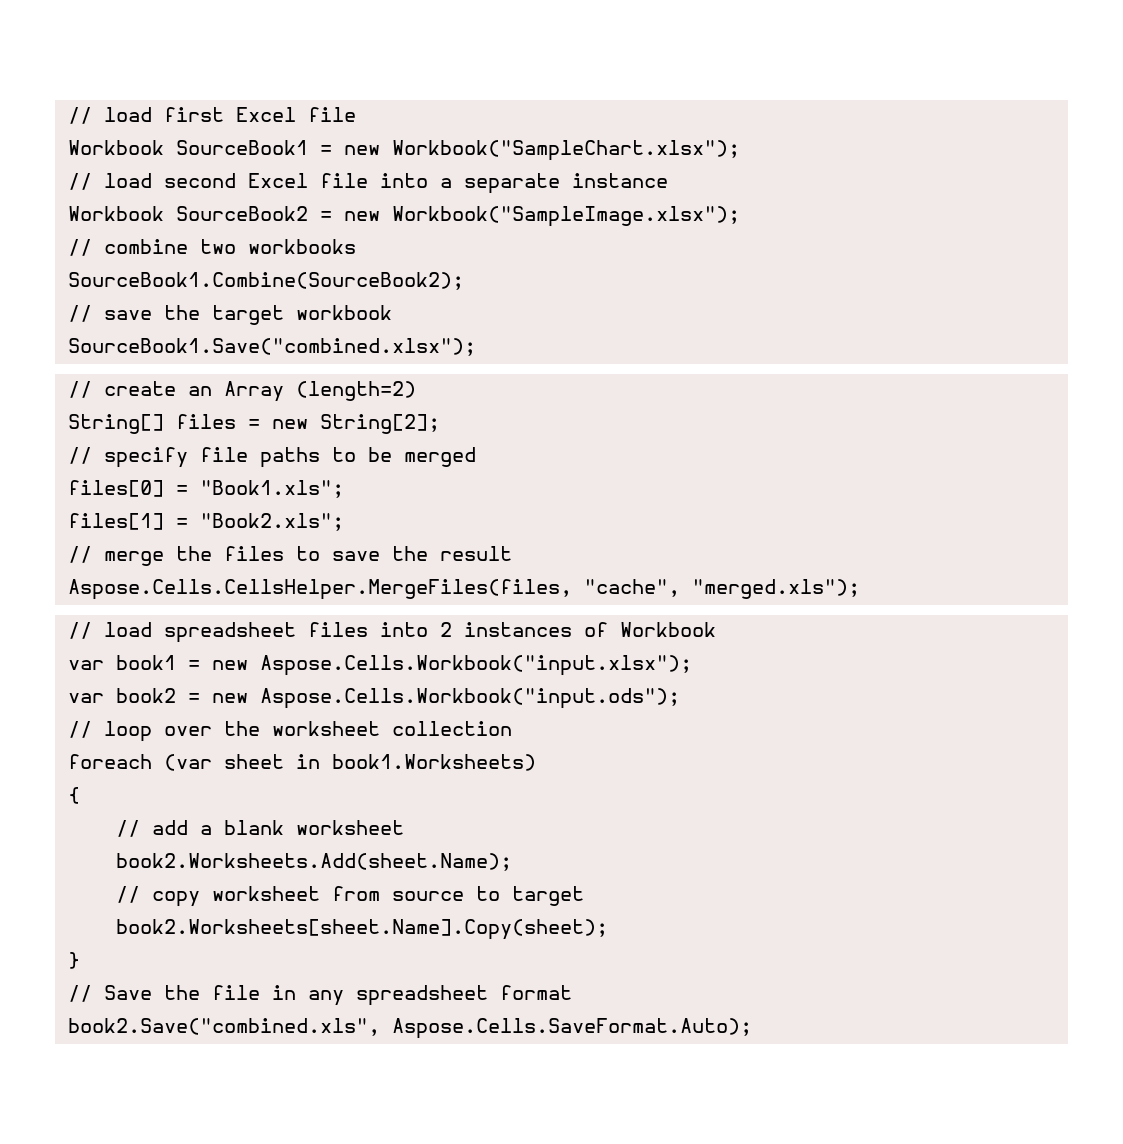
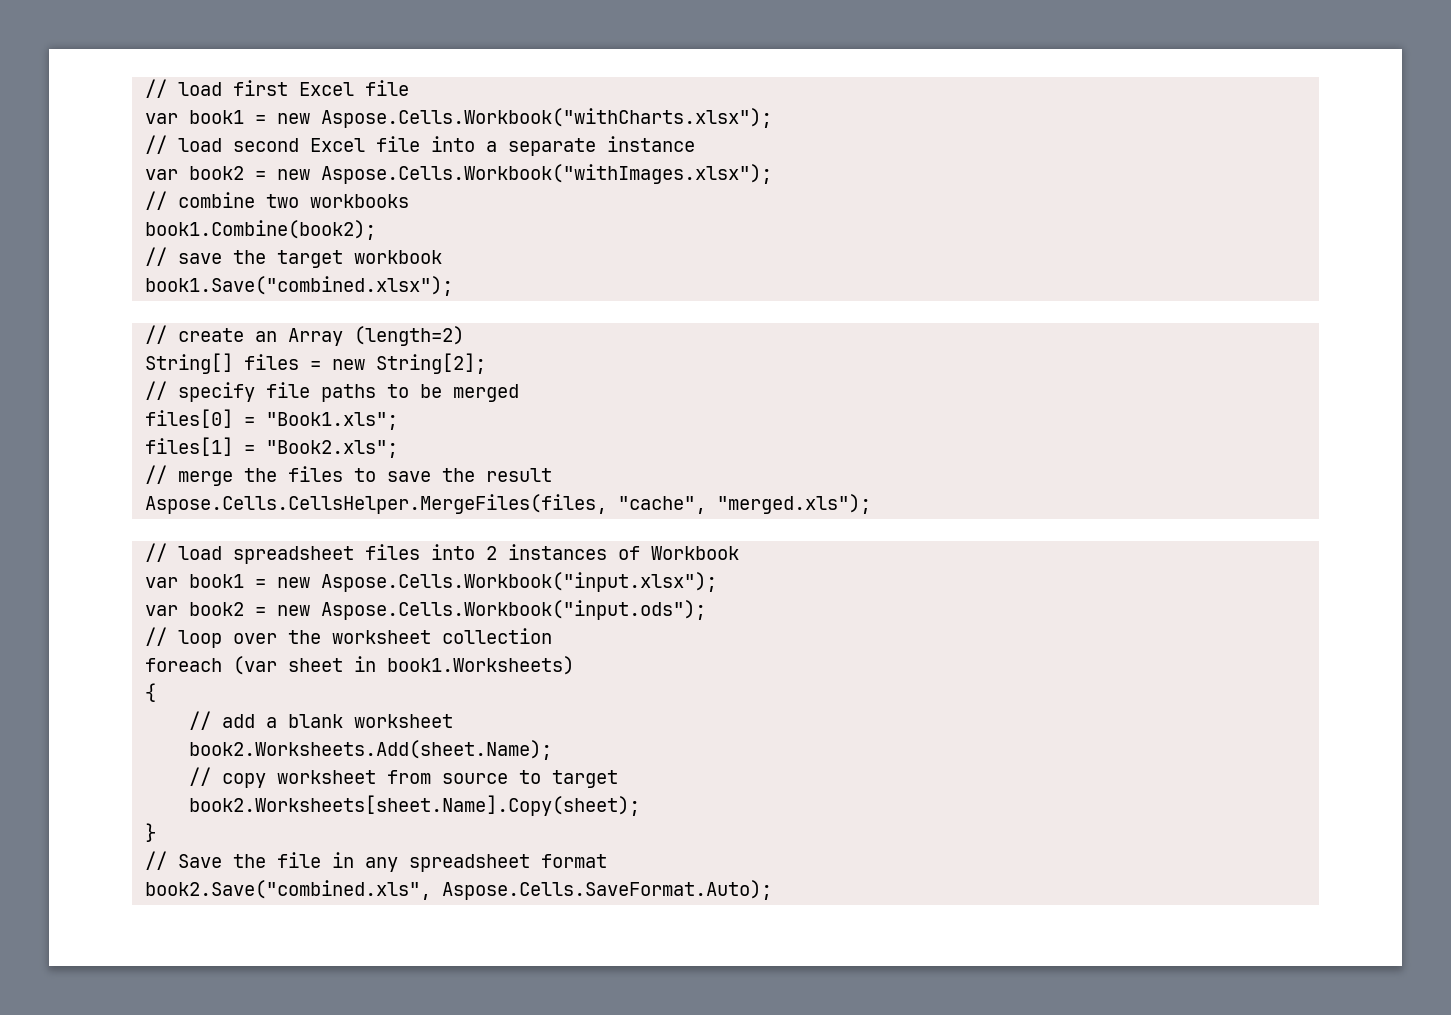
- Workbook SourceBook1 = new Workbook("SampleChart.xlsx");
+ var book1 = new Aspose.Cells.Workbook("withCharts.xlsx");
- Workbook SourceBook2 = new Workbook("SampleImage.xlsx");
+ var book2 = new Aspose.Cells.Workbook("withImages.xlsx");
- SourceBook1.Combine(SourceBook2);
+ book1.Combine(book2);
- SourceBook1.Save("combined.xlsx");
+ book1.Save("combined.xlsx");

